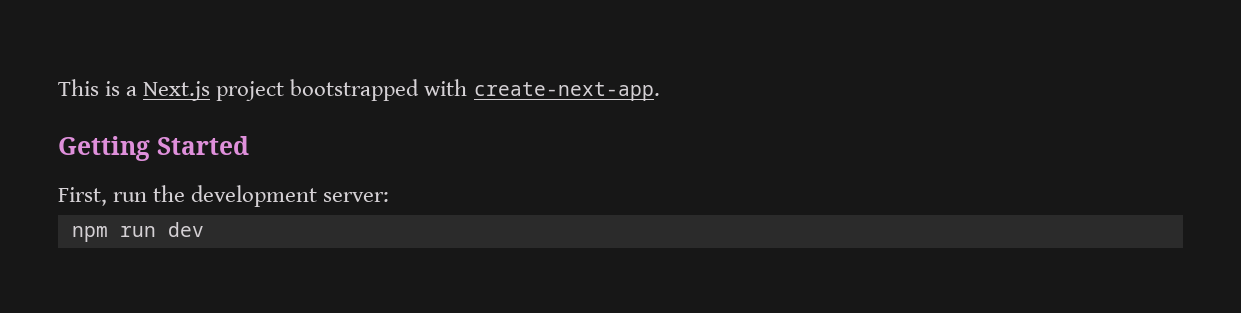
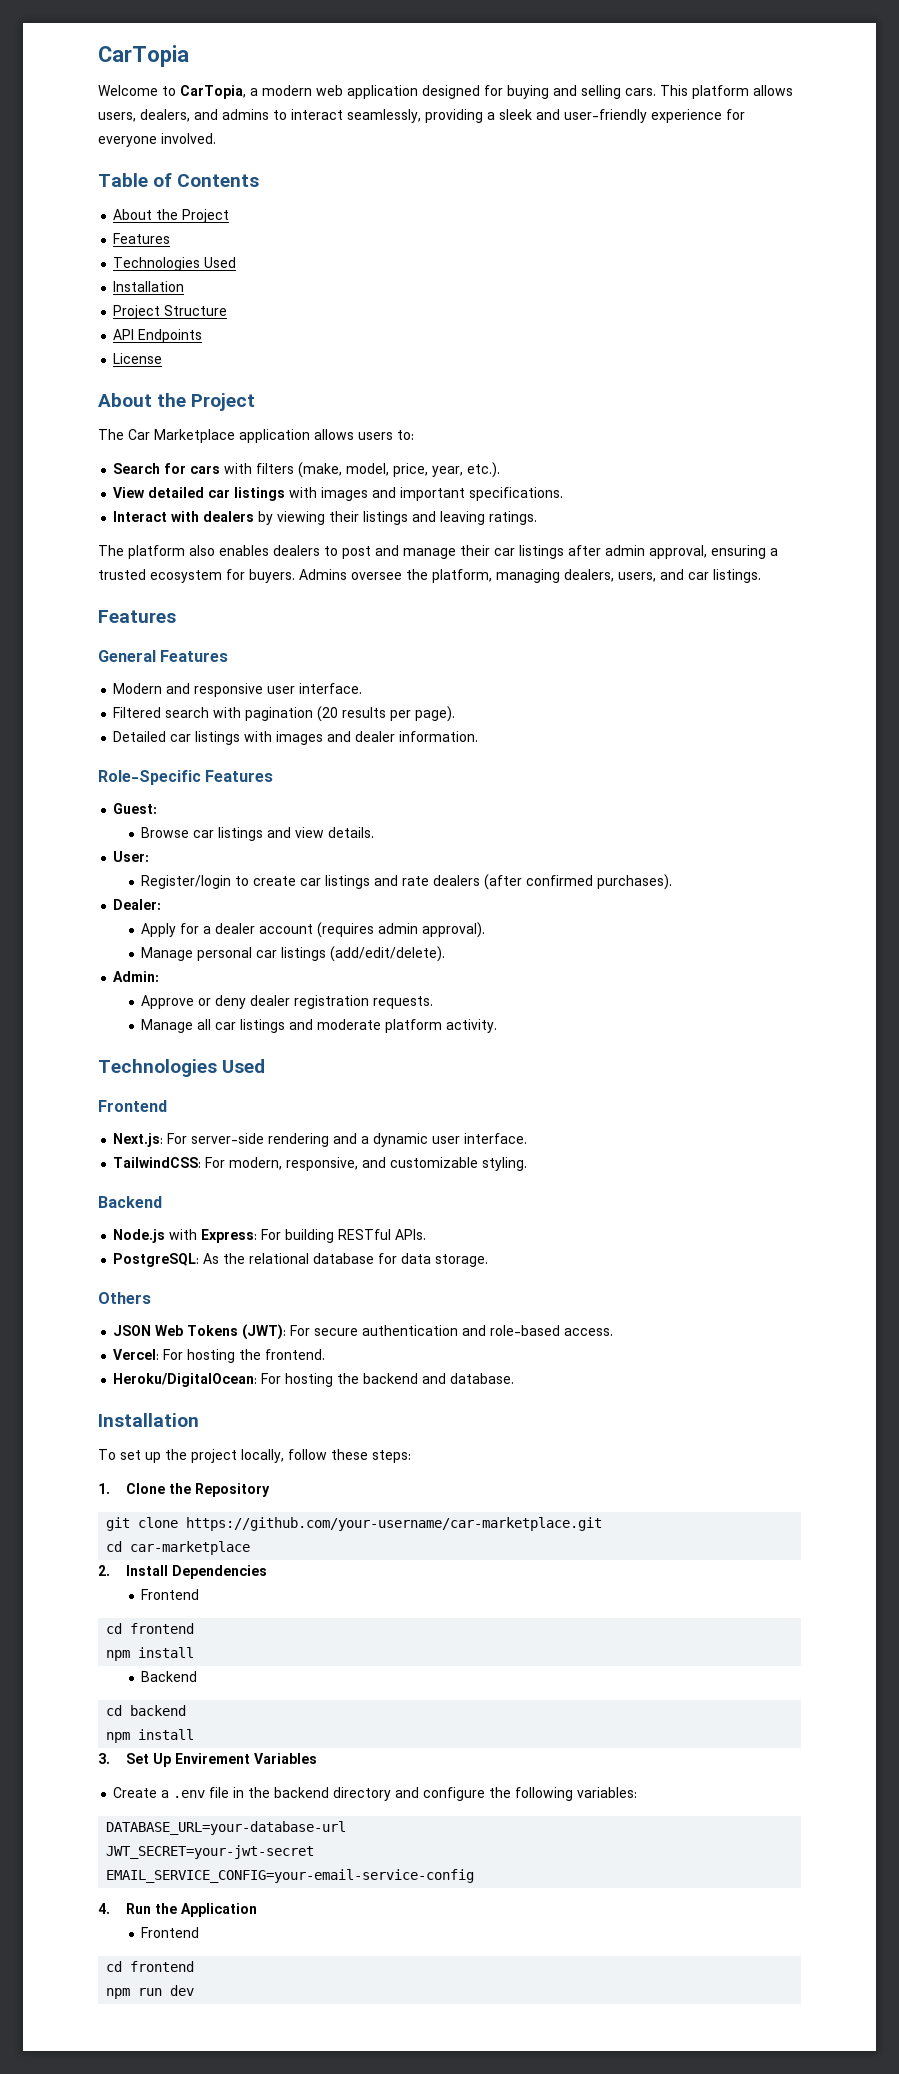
- This is a Next.js project bootstrapped with create-next-app.
- Getting Started
- First, run the development server:
+ CarTopia
+ Welcome to CarTopia, a modern web application designed for buying and selling cars. This platform allows users, dealers, and admins to interact seamlessly, providing a sleek and user-friendly experience for everyone involved.
+ Table of Contents
+ About the Project
+ Features
+ Technologies Used
+ Installation
+ Project Structure
+ API Endpoints
+ License
+ About the Project
+ The Car Marketplace application allows users to:
+ Search for cars with filters (make, model, price, year, etc.).
+ View detailed car listings with images and important specifications.
+ Interact with dealers by viewing their listings and leaving ratings.
+ The platform also enables dealers to post and manage their car listings after admin approval, ensuring a trusted ecosystem for buyers. Admins oversee the platform, managing dealers, users, and car listings.
+ Features
+ General Features
+ Modern and responsive user interface.
+ Filtered search with pagination (20 results per page).
+ Detailed car listings with images and dealer information.
+ Role-Specific Features
+ Guest:
+ Browse car listings and view details.
+ User:
+ Register/login to create car listings and rate dealers (after confirmed purchases).
+ Dealer:
+ Apply for a dealer account (requires admin approval).
+ Manage personal car listings (add/edit/delete).
+ Admin:
+ Approve or deny dealer registration requests.
+ Manage all car listings and moderate platform activity.
+ Technologies Used
+ Frontend
+ Next.js: For server-side rendering and a dynamic user interface.
+ TailwindCSS: For modern, responsive, and customizable styling.
+ Backend
+ Node.js with Express: For building RESTful APIs.
+ PostgreSQL: As the relational database for data storage.
+ Others
+ JSON Web Tokens (JWT): For secure authentication and role-based access.
+ Vercel: For hosting the frontend.
+ Heroku/DigitalOcean: For hosting the backend and database.
+ Installation
+ To set up the project locally, follow these steps:
+ 1. Clone the Repository
+ git clone https://github.com/your-username/car-marketplace.git
+ cd car-marketplace
+ 2. Install Dependencies
+ Frontend
+ cd frontend
+ npm install
+ Backend
+ cd backend
+ npm install
+ 3. Set Up Envirement Variables
+ Create a .env file in the backend directory and configure the following variables:
+ DATABASE_URL=your-database-url
+ JWT_SECRET=your-jwt-secret
+ EMAIL_SERVICE_CONFIG=your-email-service-config
+ 4. Run the Application
+ Frontend
+ cd frontend

